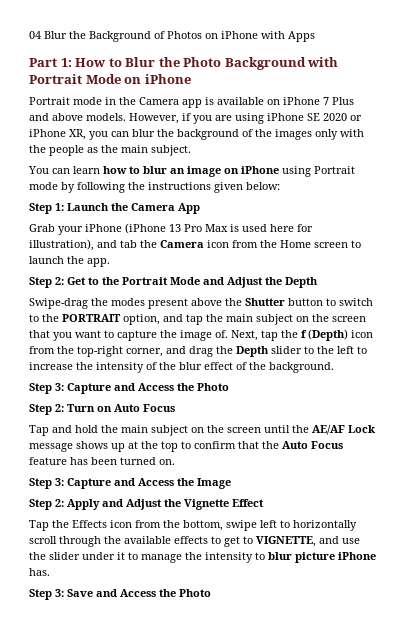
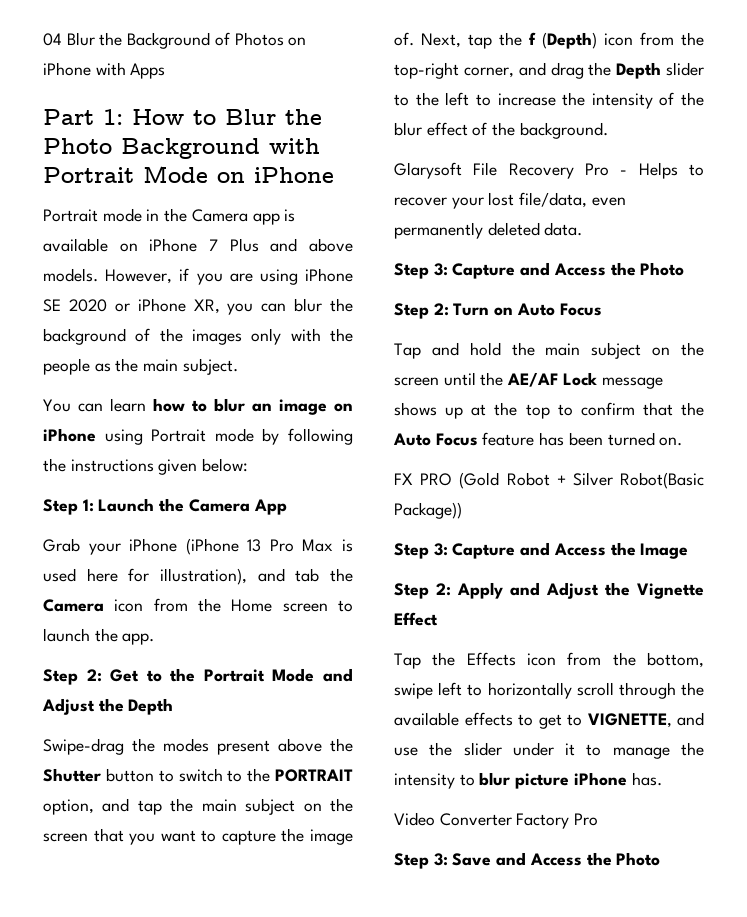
+ Glarysoft File Recovery Pro - Helps to recover your lost file/data, even permanently deleted data.
+ FX PRO (Gold Robot + Silver Robot(Basic Package))
+ Video Converter Factory Pro

